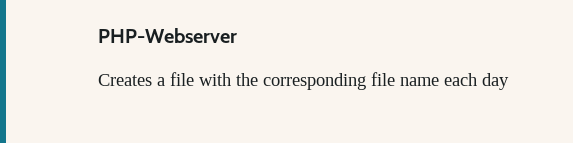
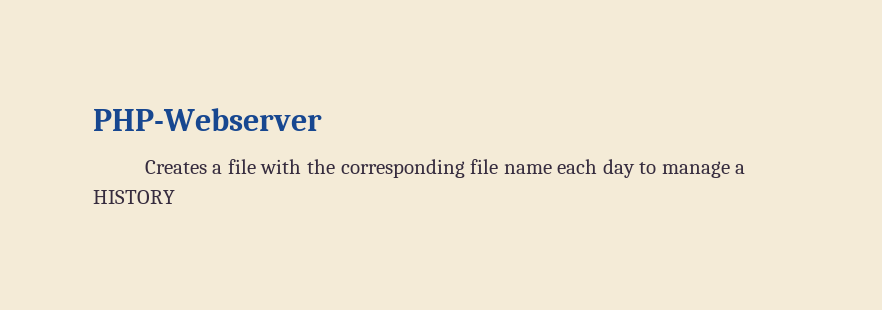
- Creates a file with the corresponding file name each day
+ Creates a file with the corresponding file name each day to manage a HISTORY

